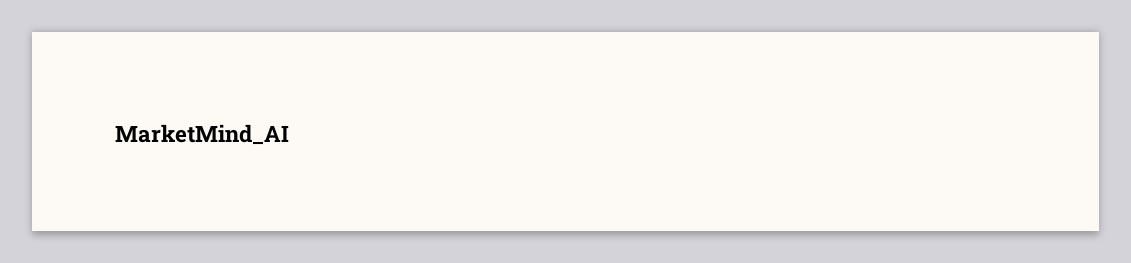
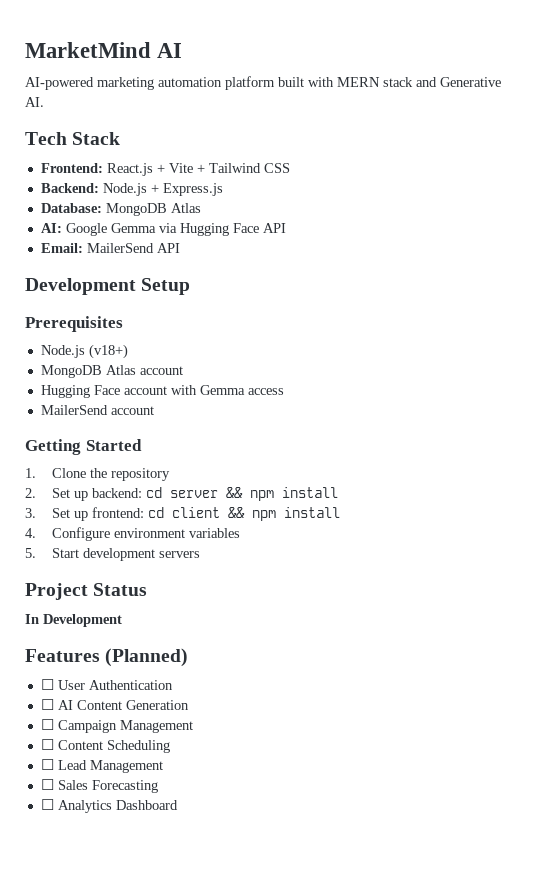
- MarketMind_AI
+ MarketMind AI
+ AI-powered marketing automation platform built with MERN stack and Generative AI.
+ Tech Stack
+ Frontend: React.js + Vite + Tailwind CSS
+ Backend: Node.js + Express.js
+ Database: MongoDB Atlas
+ AI: Google Gemma via Hugging Face API
+ Email: MailerSend API
+ Development Setup
+ Prerequisites
+ Node.js (v18+)
+ MongoDB Atlas account
+ Hugging Face account with Gemma access
+ MailerSend account
+ Getting Started
+ 1. Clone the repository
+ 2. Set up backend: cd server && npm install
+ 3. Set up frontend: cd client && npm install
+ 4. Configure environment variables
+ 5. Start development servers
+ Project Status
+ In Development
+ Features (Planned)
+ ☐ User Authentication
+ ☐ AI Content Generation
+ ☐ Campaign Management
+ ☐ Content Scheduling
+ ☐ Lead Management
+ ☐ Sales Forecasting
+ ☐ Analytics Dashboard

